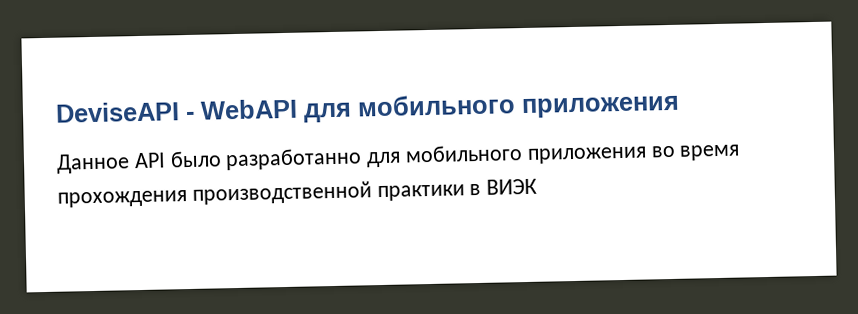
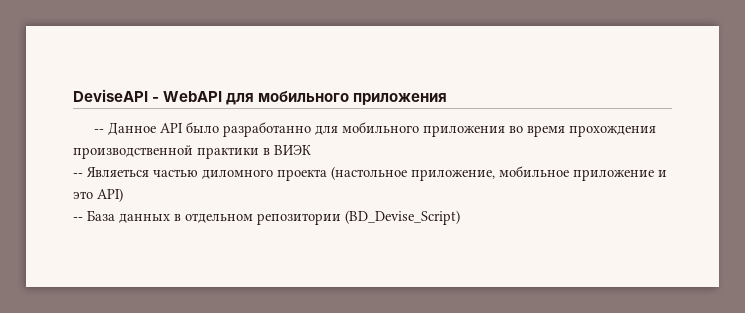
- Данное API было разработанно для мобильного приложения во время прохождения производственной практики в ВИЭК
+ -- Данное API было разработанно для мобильного приложения во время прохождения производственной практики в ВИЭК
+ -- Являеться частью диломного проекта (настольное приложение, мобильное приложение и это API)
+ -- База данных в отдельном репозитории (BD_Devise_Script)

